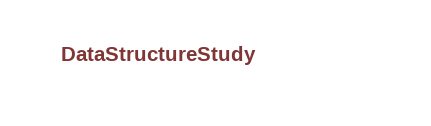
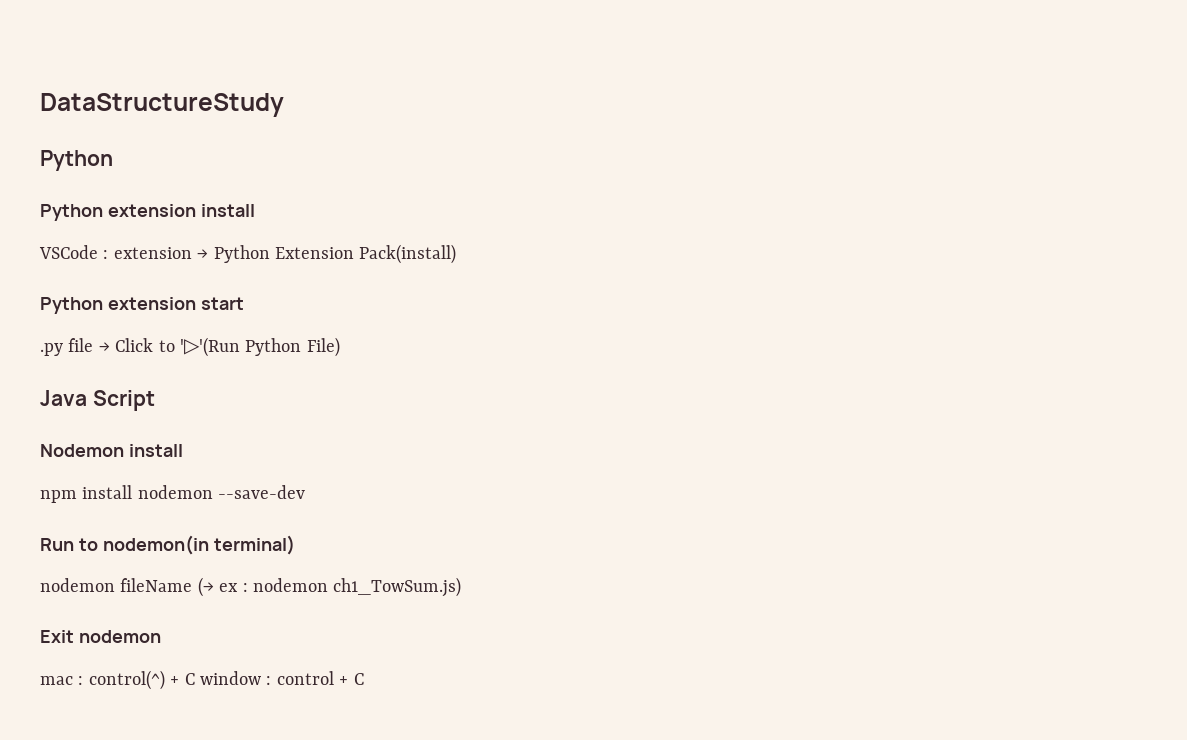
  DataStructureStudy
+ Python
+ Python extension install
+ VSCode : extension → Python Extension Pack(install)
+ Python extension start
+ .py file → Click to '▷'(Run Python File)
+ Java Script
+ Nodemon install
+ npm install nodemon --save-dev
+ Run to nodemon(in terminal)
+ nodemon fileName (→ ex : nodemon ch1_TowSum.js)
+ Exit nodemon
+ mac : control(^) + C window : control + C

